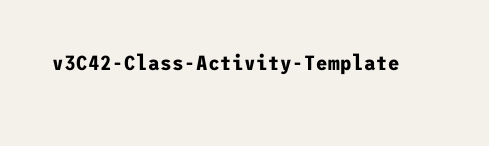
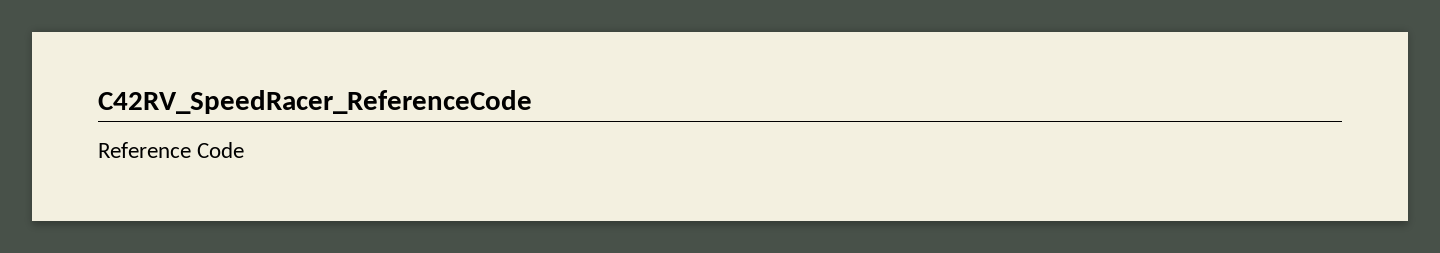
- v3C42-Class-Activity-Template
+ C42RV_SpeedRacer_ReferenceCode
+ Reference Code

